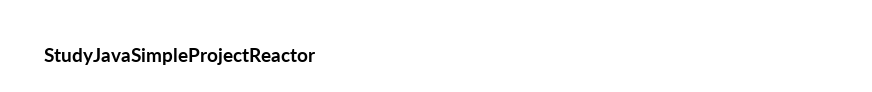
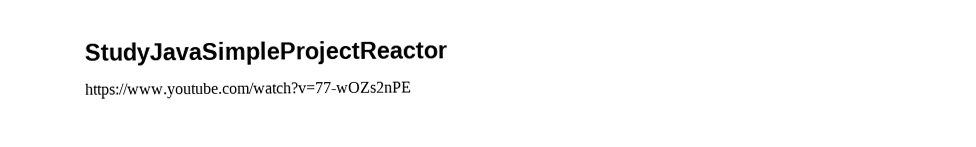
+ https://www.youtube.com/watch?v=77-wOZs2nPE

